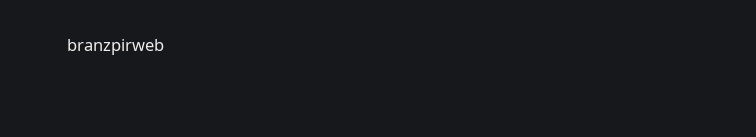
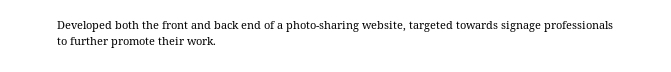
- branzpirweb
+ Developed both the front and back end of a photo-sharing website, targeted towards signage professionals to further promote their work.

